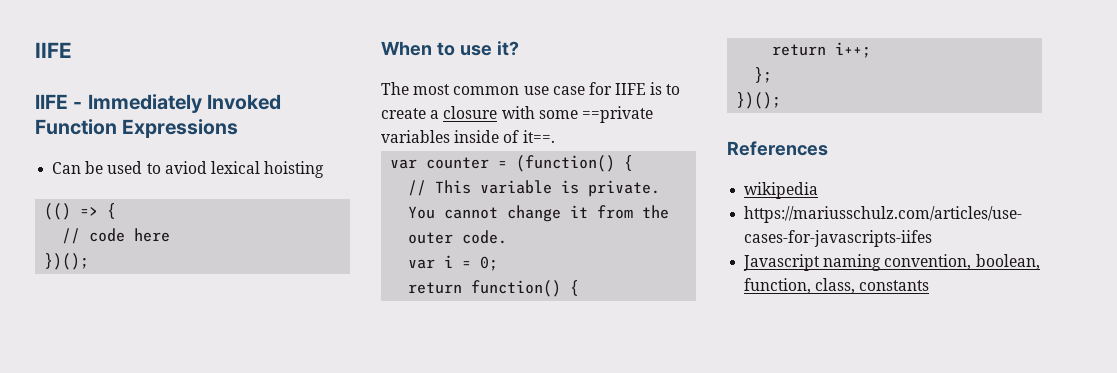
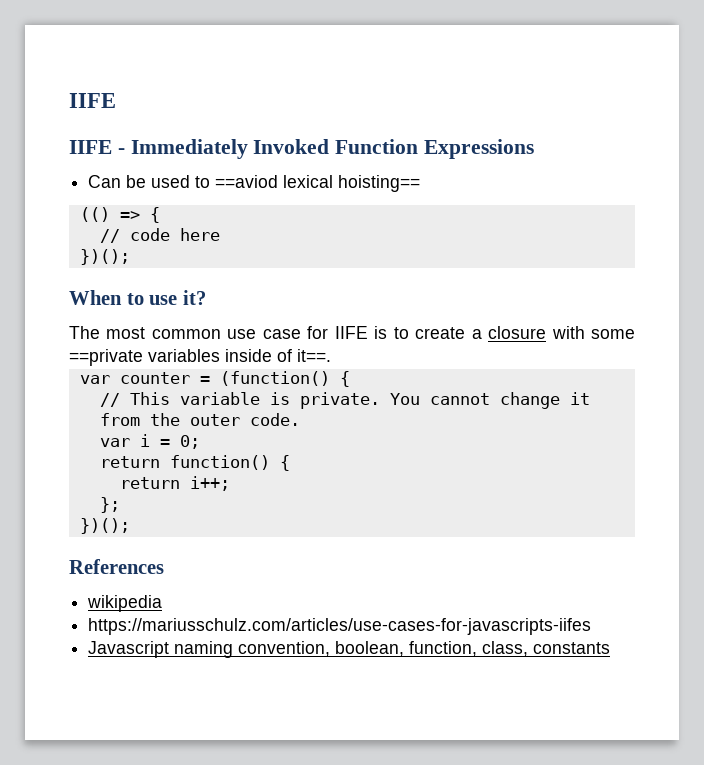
- Can be used to aviod lexical hoisting
+ Can be used to ==aviod lexical hoisting==

